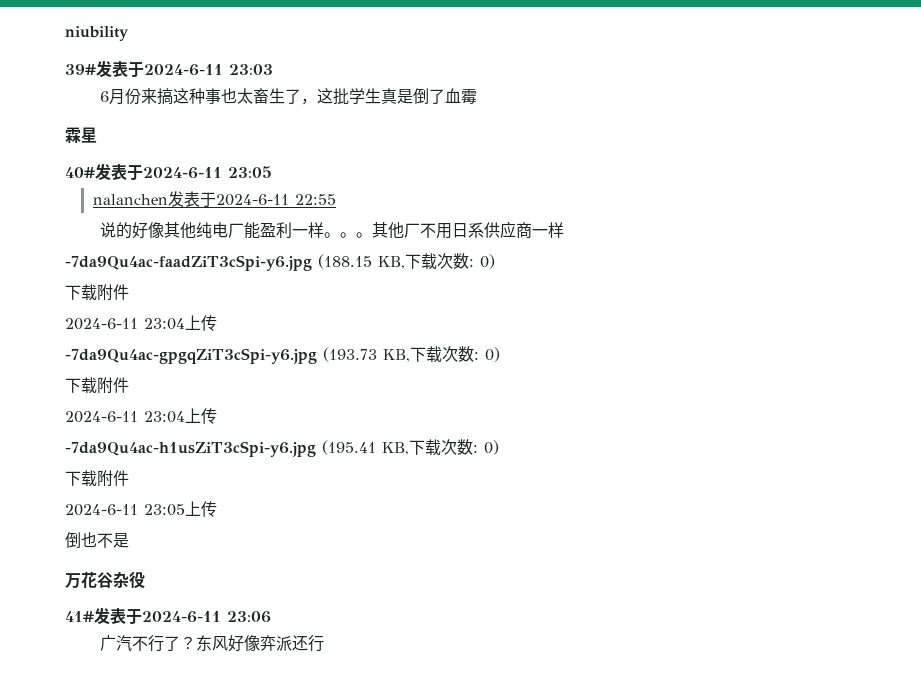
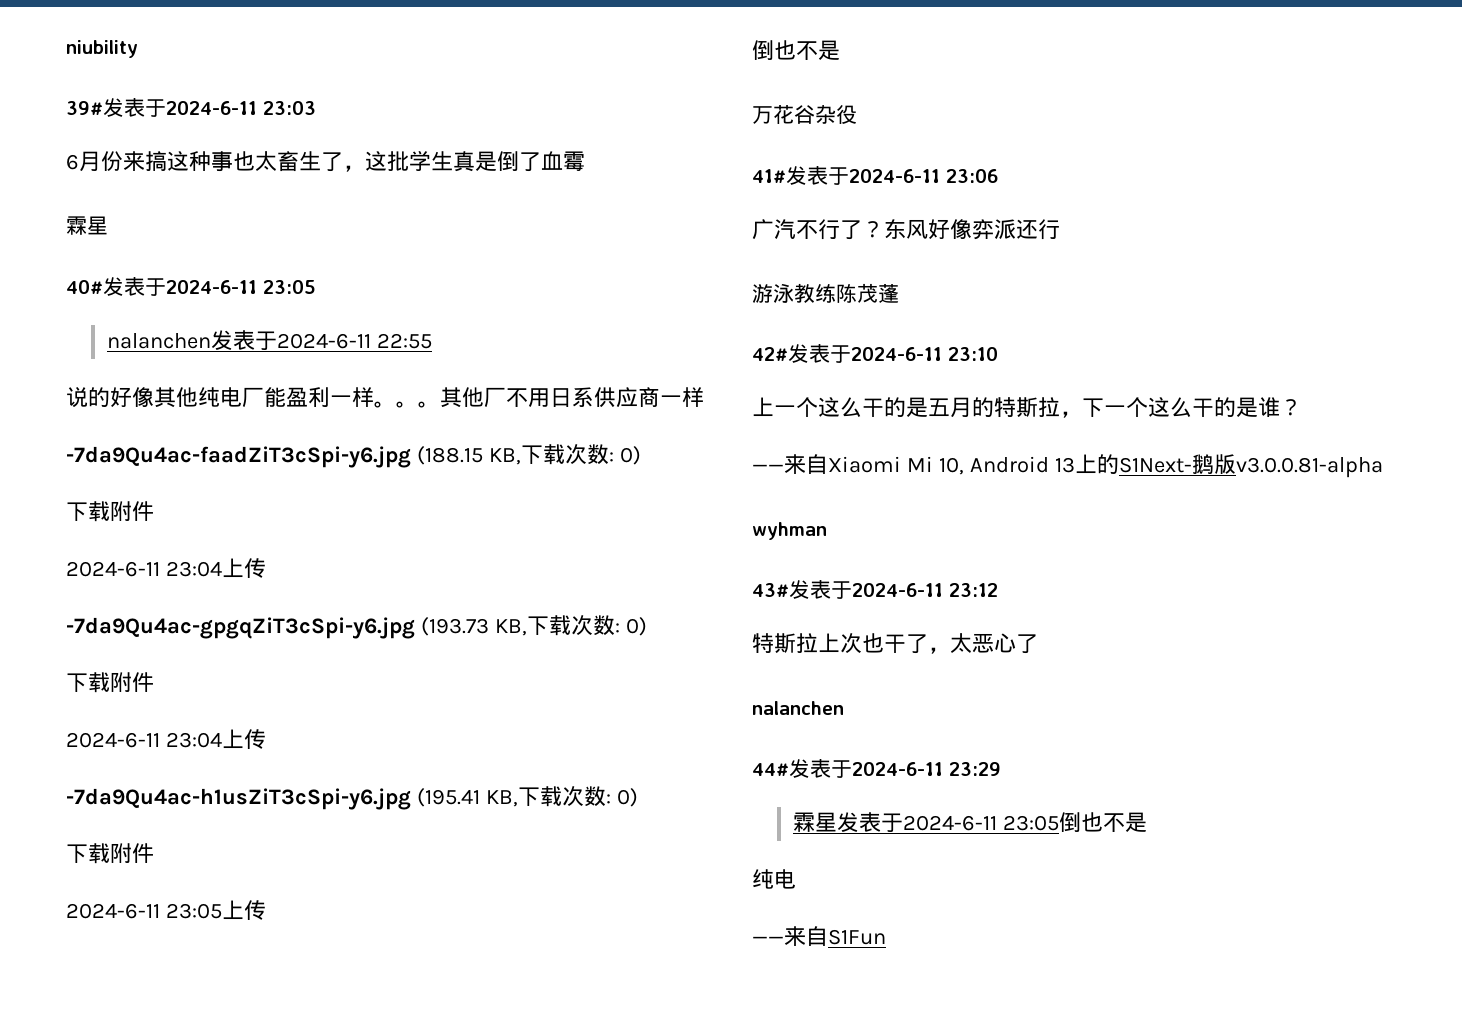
+ 游泳教练陈茂蓬
+ 42#发表于2024-6-11 23:10
+ 上一个这么干的是五月的特斯拉，下一个这么干的是谁？
+ ——来自Xiaomi Mi 10, Android 13上的S1Next-鹅版v3.0.0.81-alpha
+ wyhman
+ 43#发表于2024-6-11 23:12
+ 特斯拉上次也干了，太恶心了
+ nalanchen
+ 44#发表于2024-6-11 23:29
+ 霖星发表于2024-6-11 23:05倒也不是
+ 纯电
+ ——来自S1Fun

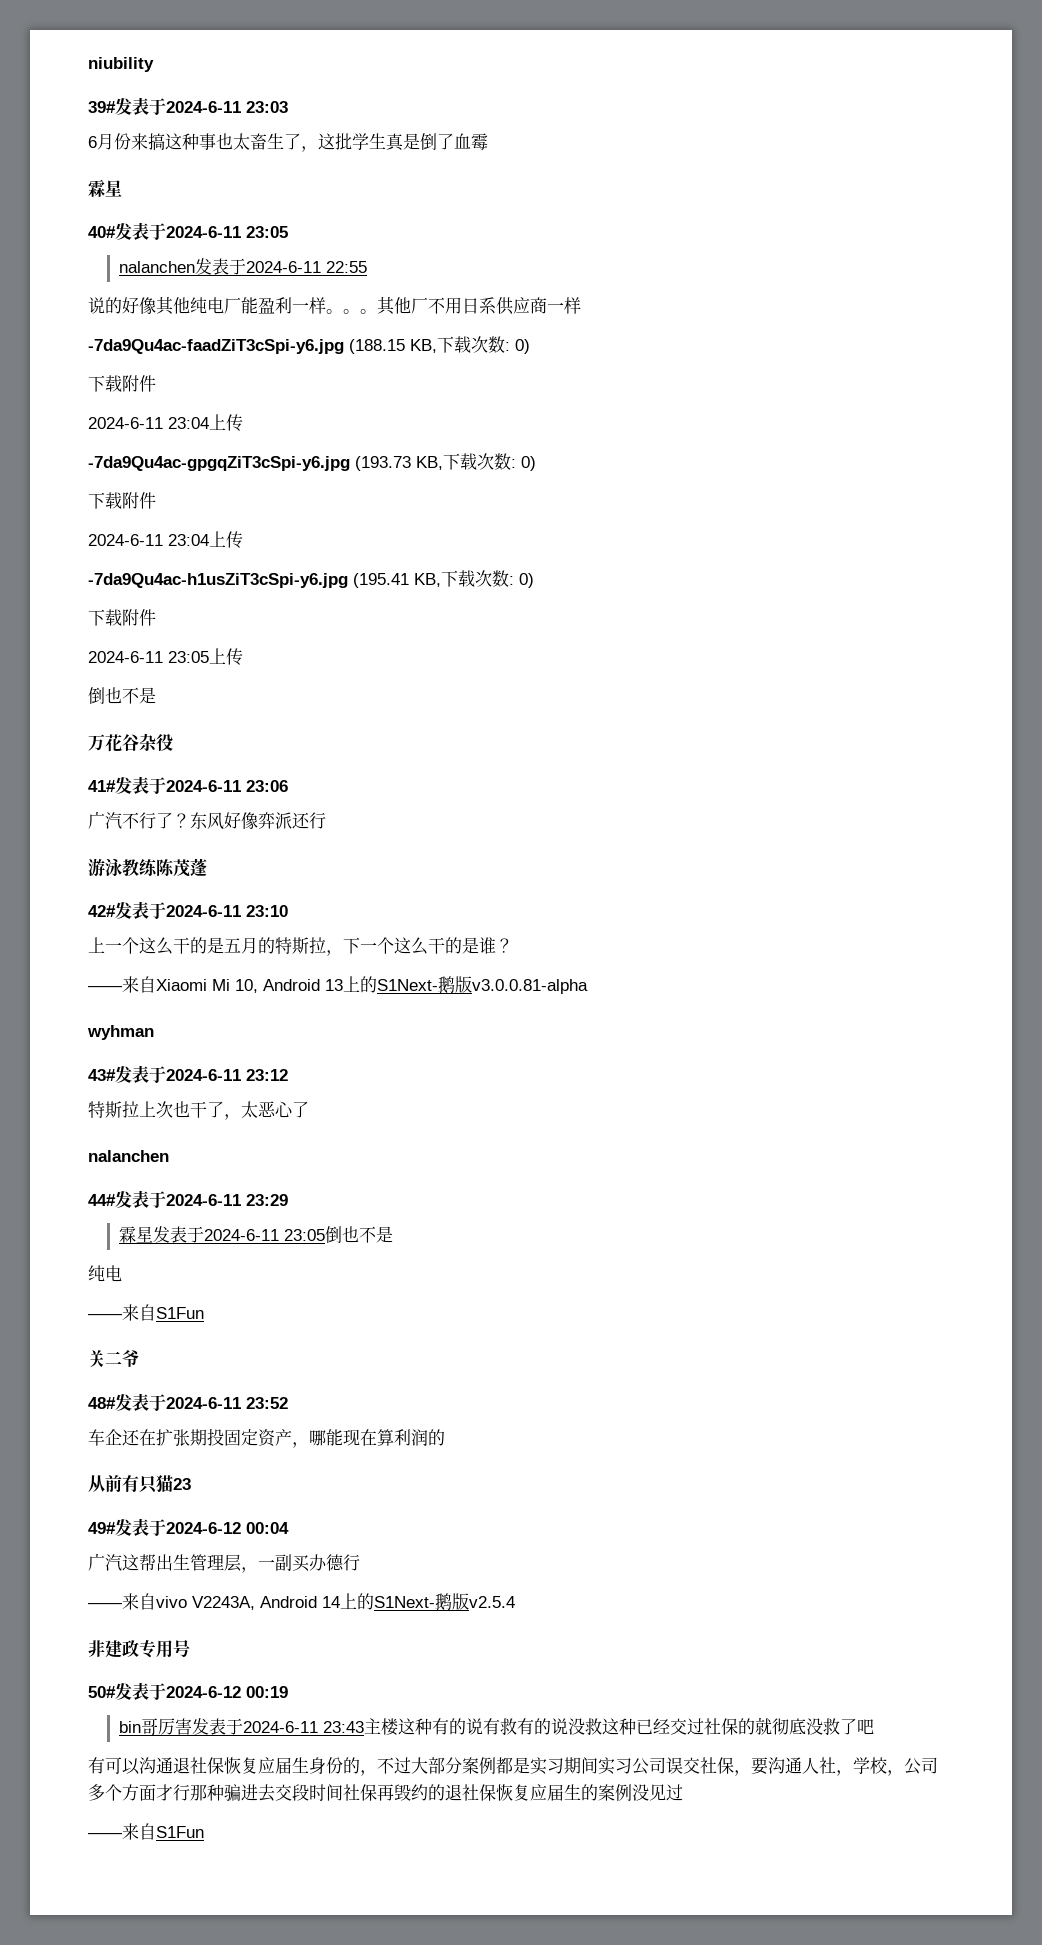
+ 关二爷
+ 48#发表于2024-6-11 23:52
+ 车企还在扩张期投固定资产，哪能现在算利润的
+ 从前有只猫23
+ 49#发表于2024-6-12 00:04
+ 广汽这帮出生管理层，一副买办德行
+ ——来自vivo V2243A, Android 14上的S1Next-鹅版v2.5.4
+ 非建政专用号
+ 50#发表于2024-6-12 00:19
+ bin哥厉害发表于2024-6-11 23:43主楼这种有的说有救有的说没救这种已经交过社保的就彻底没救了吧
+ 有可以沟通退社保恢复应届生身份的，不过大部分案例都是实习期间实习公司误交社保，要沟通人社，学校，公司多个方面才行那种骗进去交段时间社保再毁约的退社保恢复应届生的案例没见过
+ ——来自S1Fun

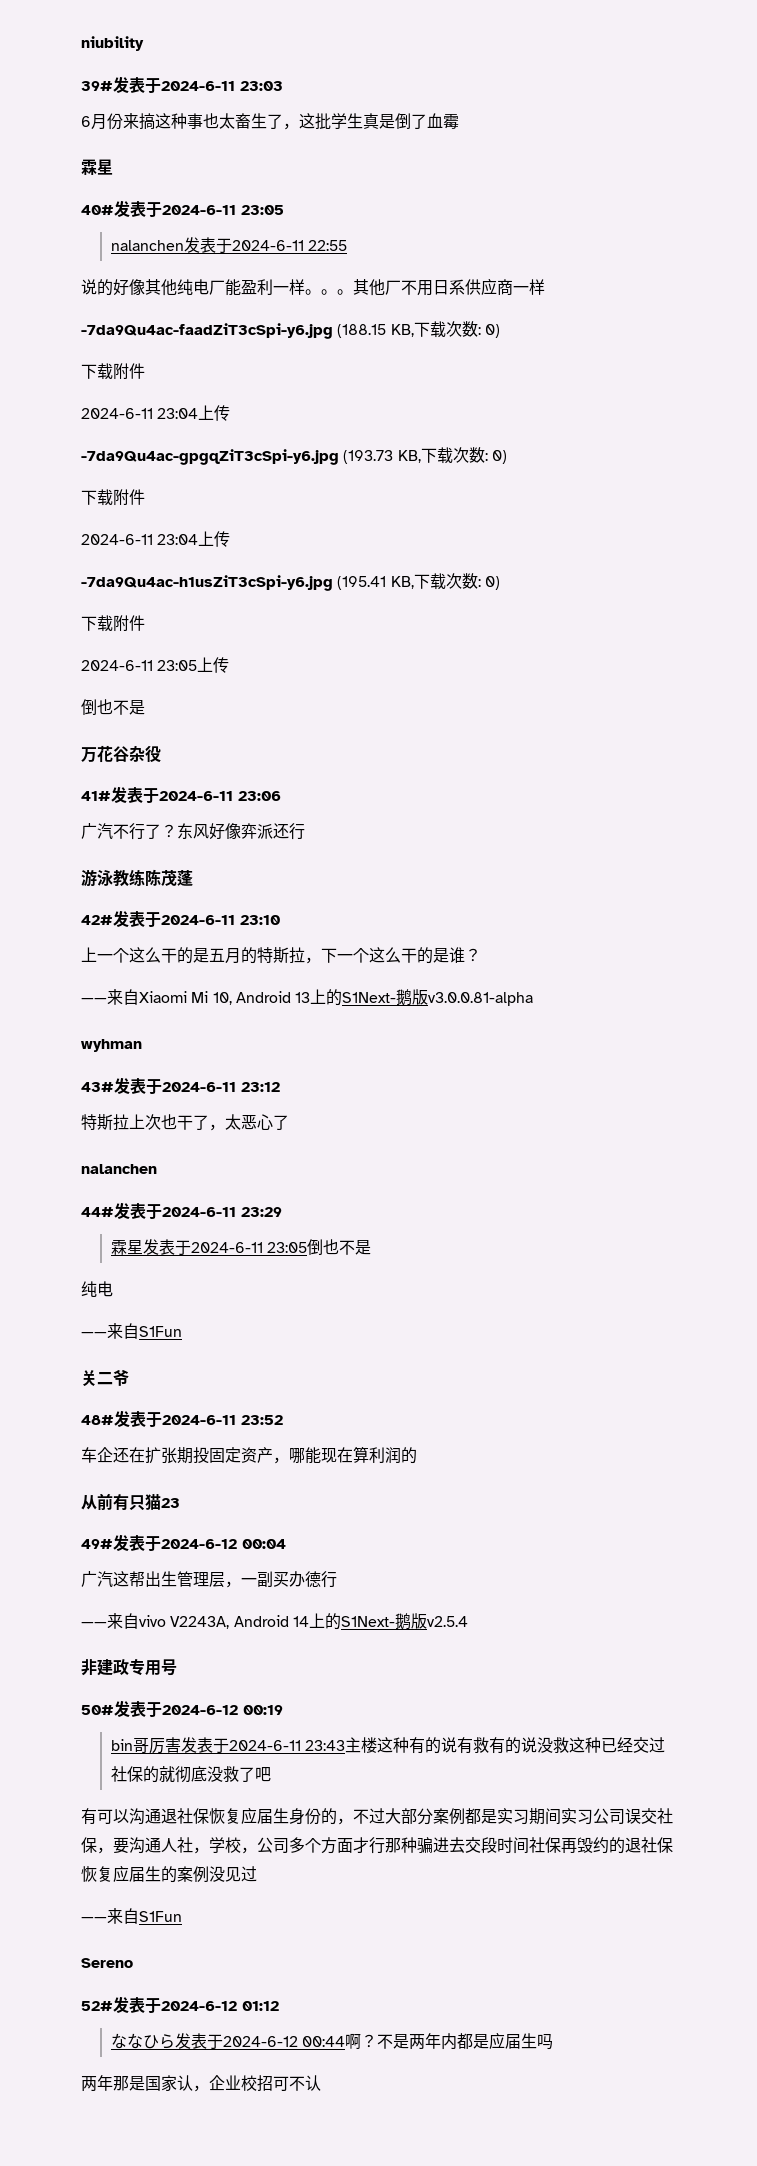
+ Sereno
+ 52#发表于2024-6-12 01:12
+ ななひら发表于2024-6-12 00:44啊？不是两年内都是应届生吗
+ 两年那是国家认，企业校招可不认

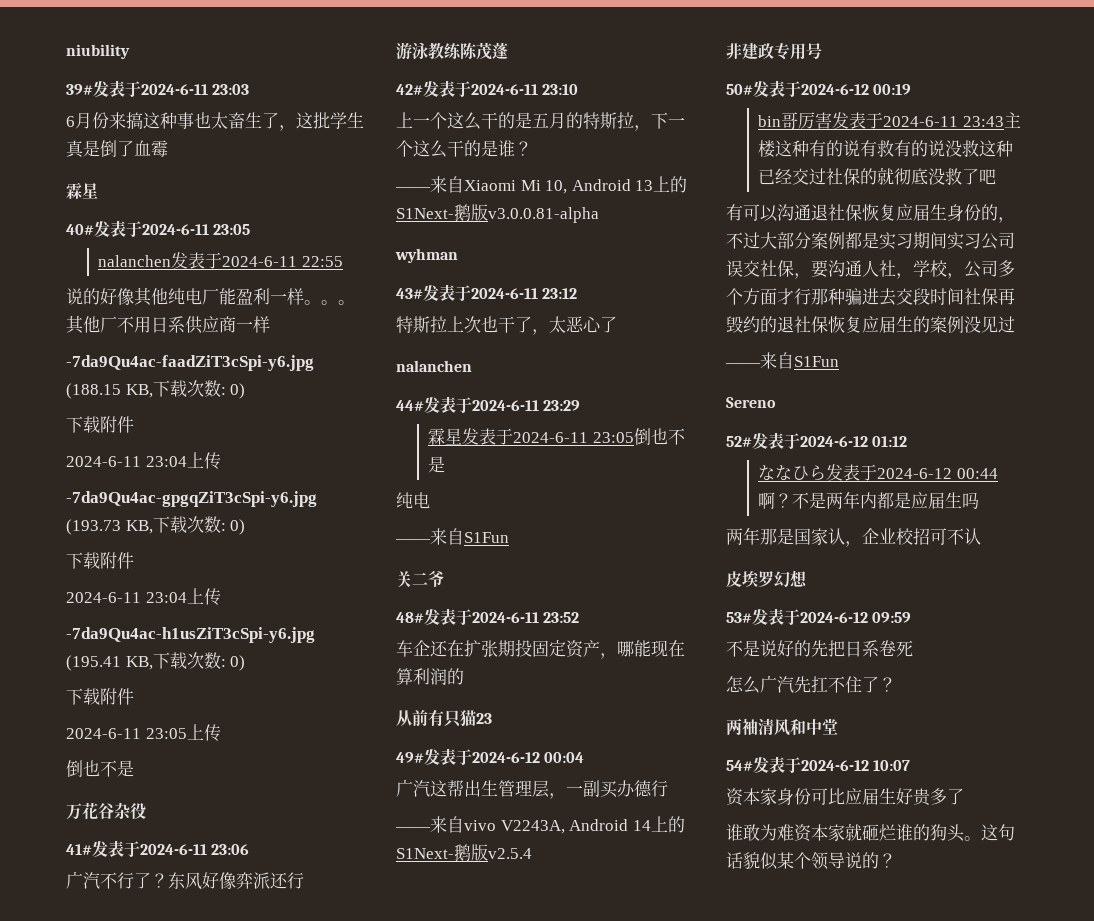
+ 皮埃罗幻想
+ 53#发表于2024-6-12 09:59
+ 不是说好的先把日系卷死
+ 怎么广汽先扛不住了？
+ 两袖清风和中堂
+ 54#发表于2024-6-12 10:07
+ 资本家身份可比应届生好贵多了
+ 谁敢为难资本家就砸烂谁的狗头。这句话貌似某个领导说的？

